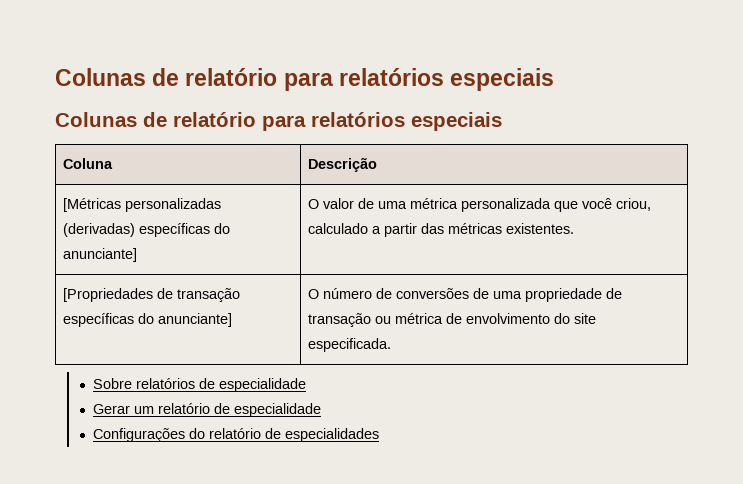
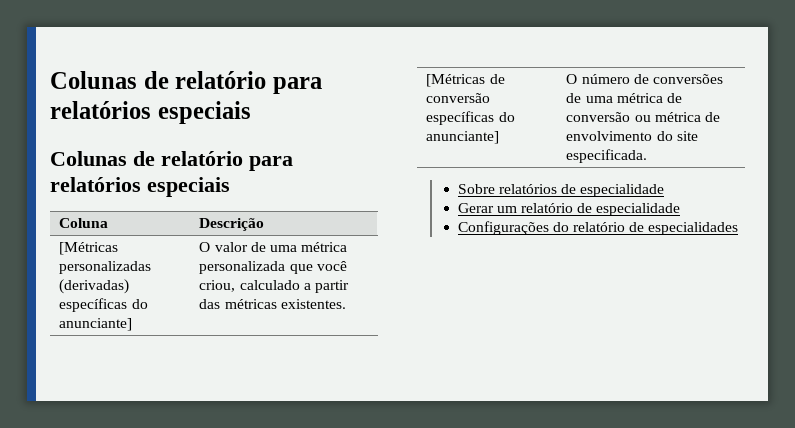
- [Propriedades de transação específicas do anunciante] | O número de conversões de uma propriedade de transação ou métrica de envolvimento do site especificada.
+ [Métricas de conversão específicas do anunciante] | O número de conversões de uma métrica de conversão ou métrica de envolvimento do site especificada.

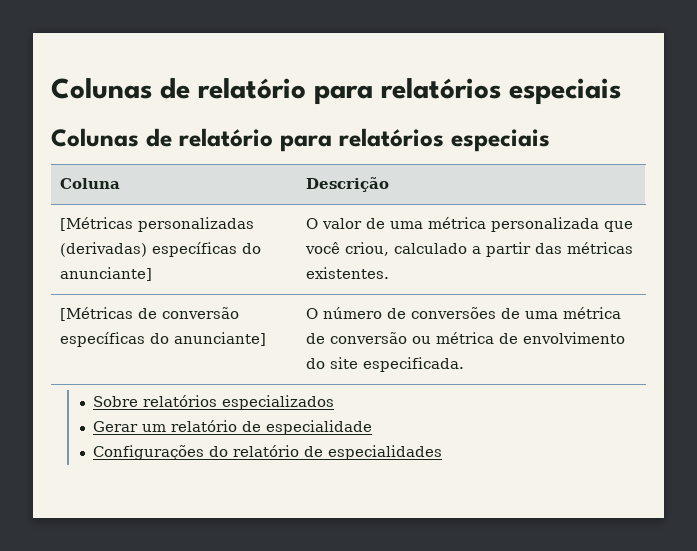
- Sobre relatórios de especialidade
+ Sobre relatórios especializados

